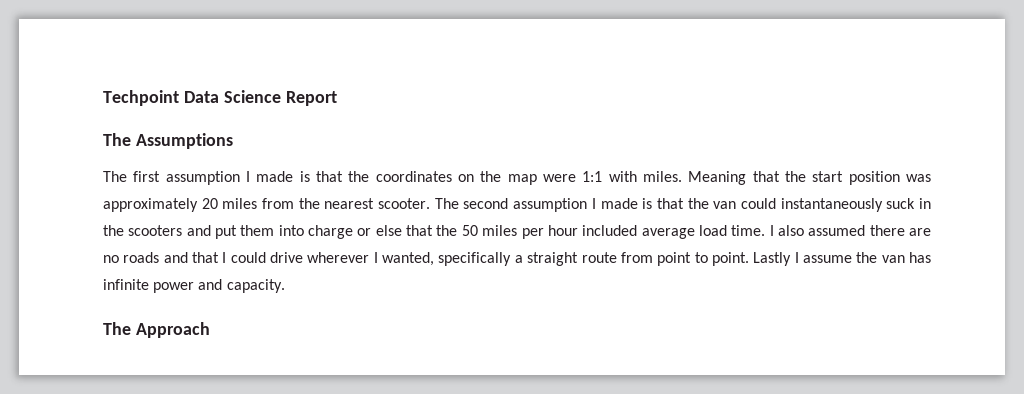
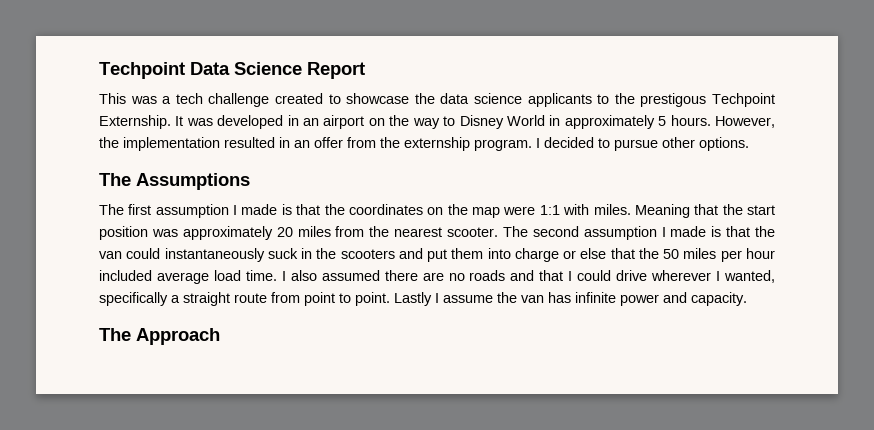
+ This was a tech challenge created to showcase the data science applicants to the prestigous Techpoint Externship. It was developed in an airport on the way to Disney World in approximately 5 hours. However, the implementation resulted in an offer from the externship program. I decided to pursue other options.

